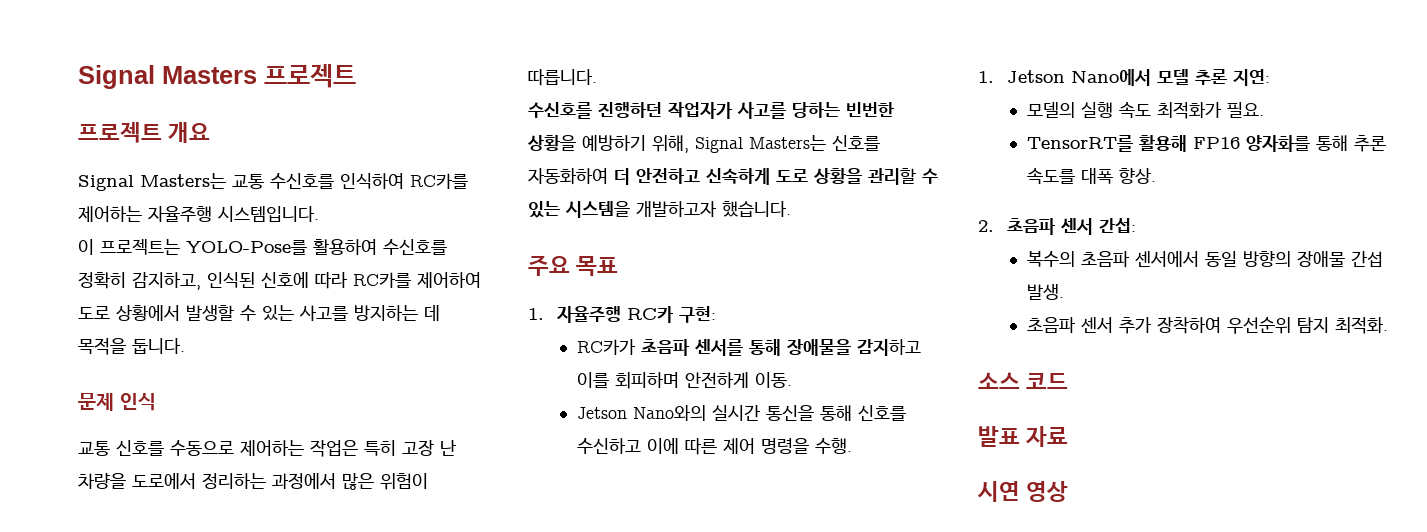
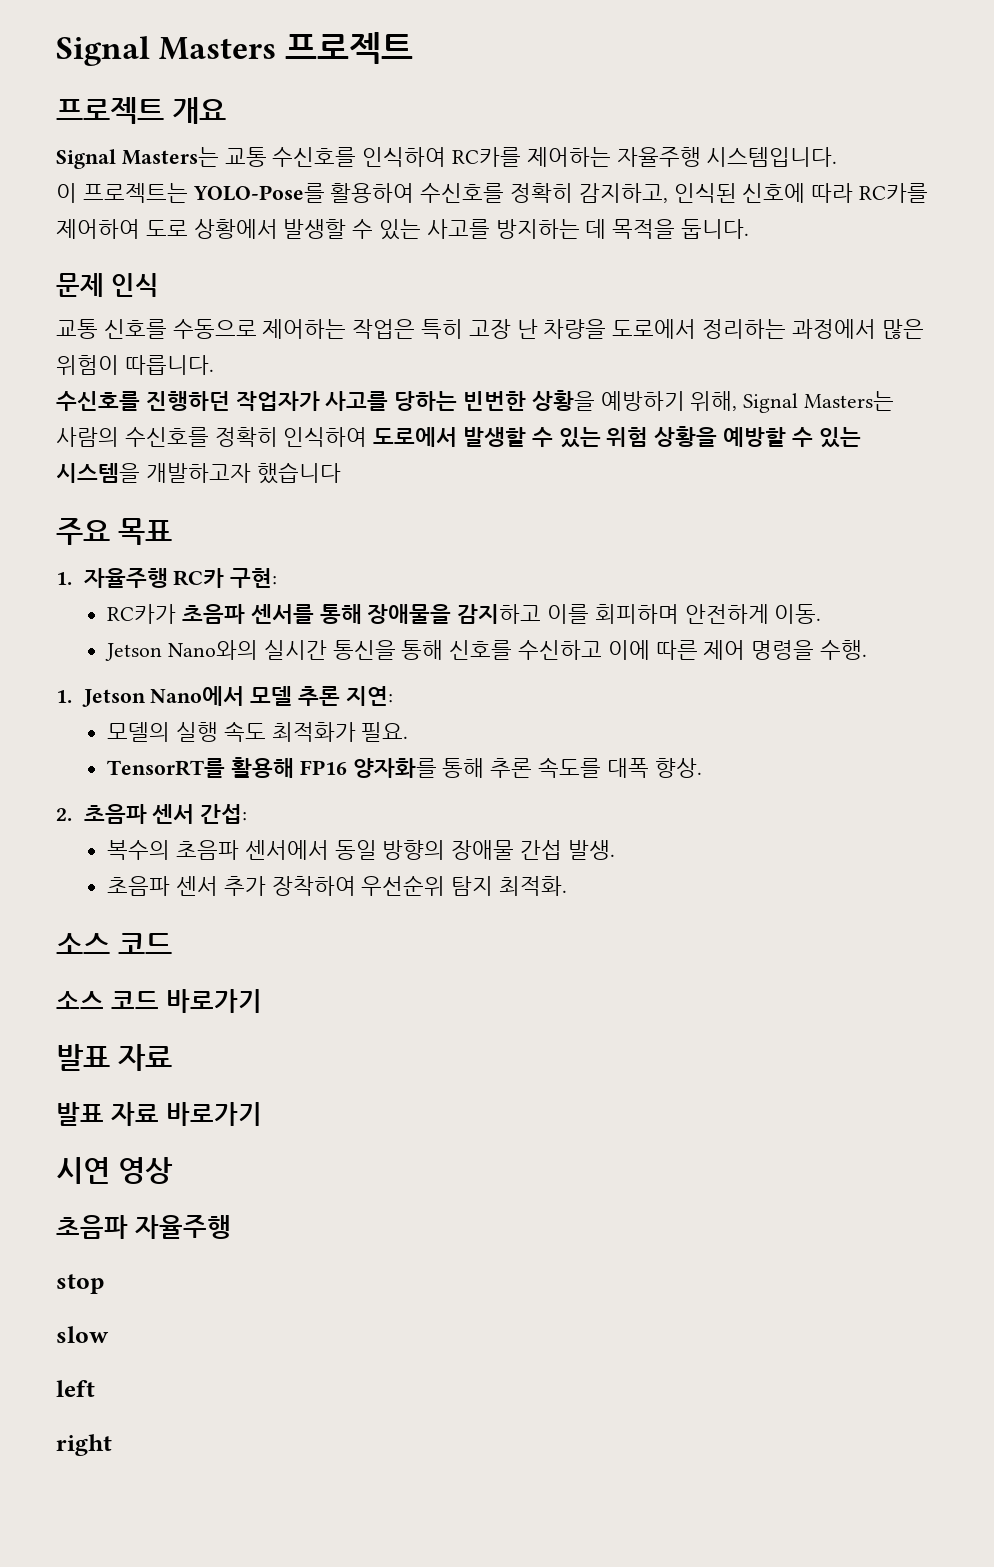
- 수신호를 진행하던 작업자가 사고를 당하는 빈번한 상황을 예방하기 위해, Signal Masters는 신호를 자동화하여 더 안전하고 신속하게 도로 상황을 관리할 수 있는 시스템을 개발하고자 했습니다.
+ 수신호를 진행하던 작업자가 사고를 당하는 빈번한 상황을 예방하기 위해, Signal Masters는 사람의 수신호를 정확히 인식하여 도로에서 발생할 수 있는 위험 상황을 예방할 수 있는 시스템을 개발하고자 했습니다
+ 소스 코드 바로가기
  발표 자료
+ 발표 자료 바로가기
+ 초음파 자율주행
+ stop
+ slow
+ left
+ right

